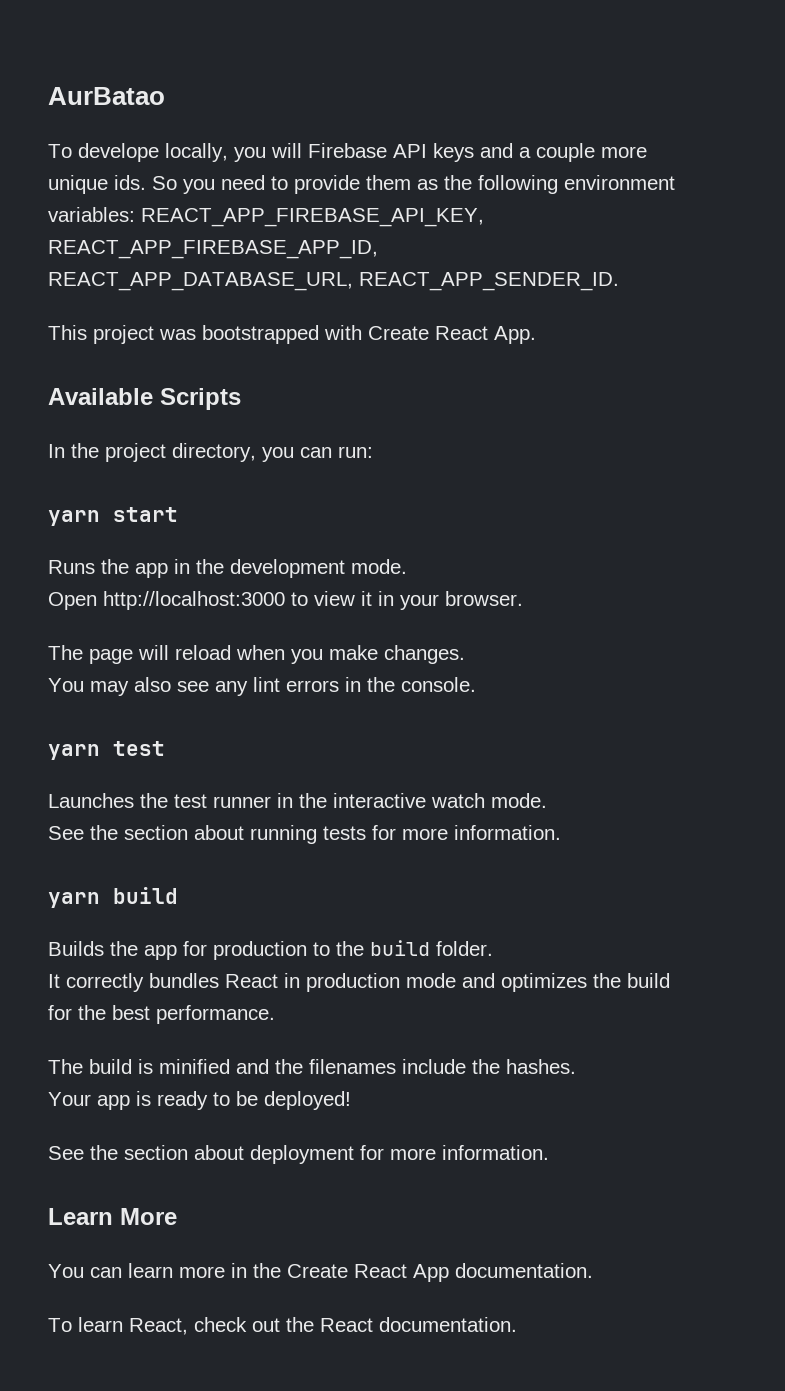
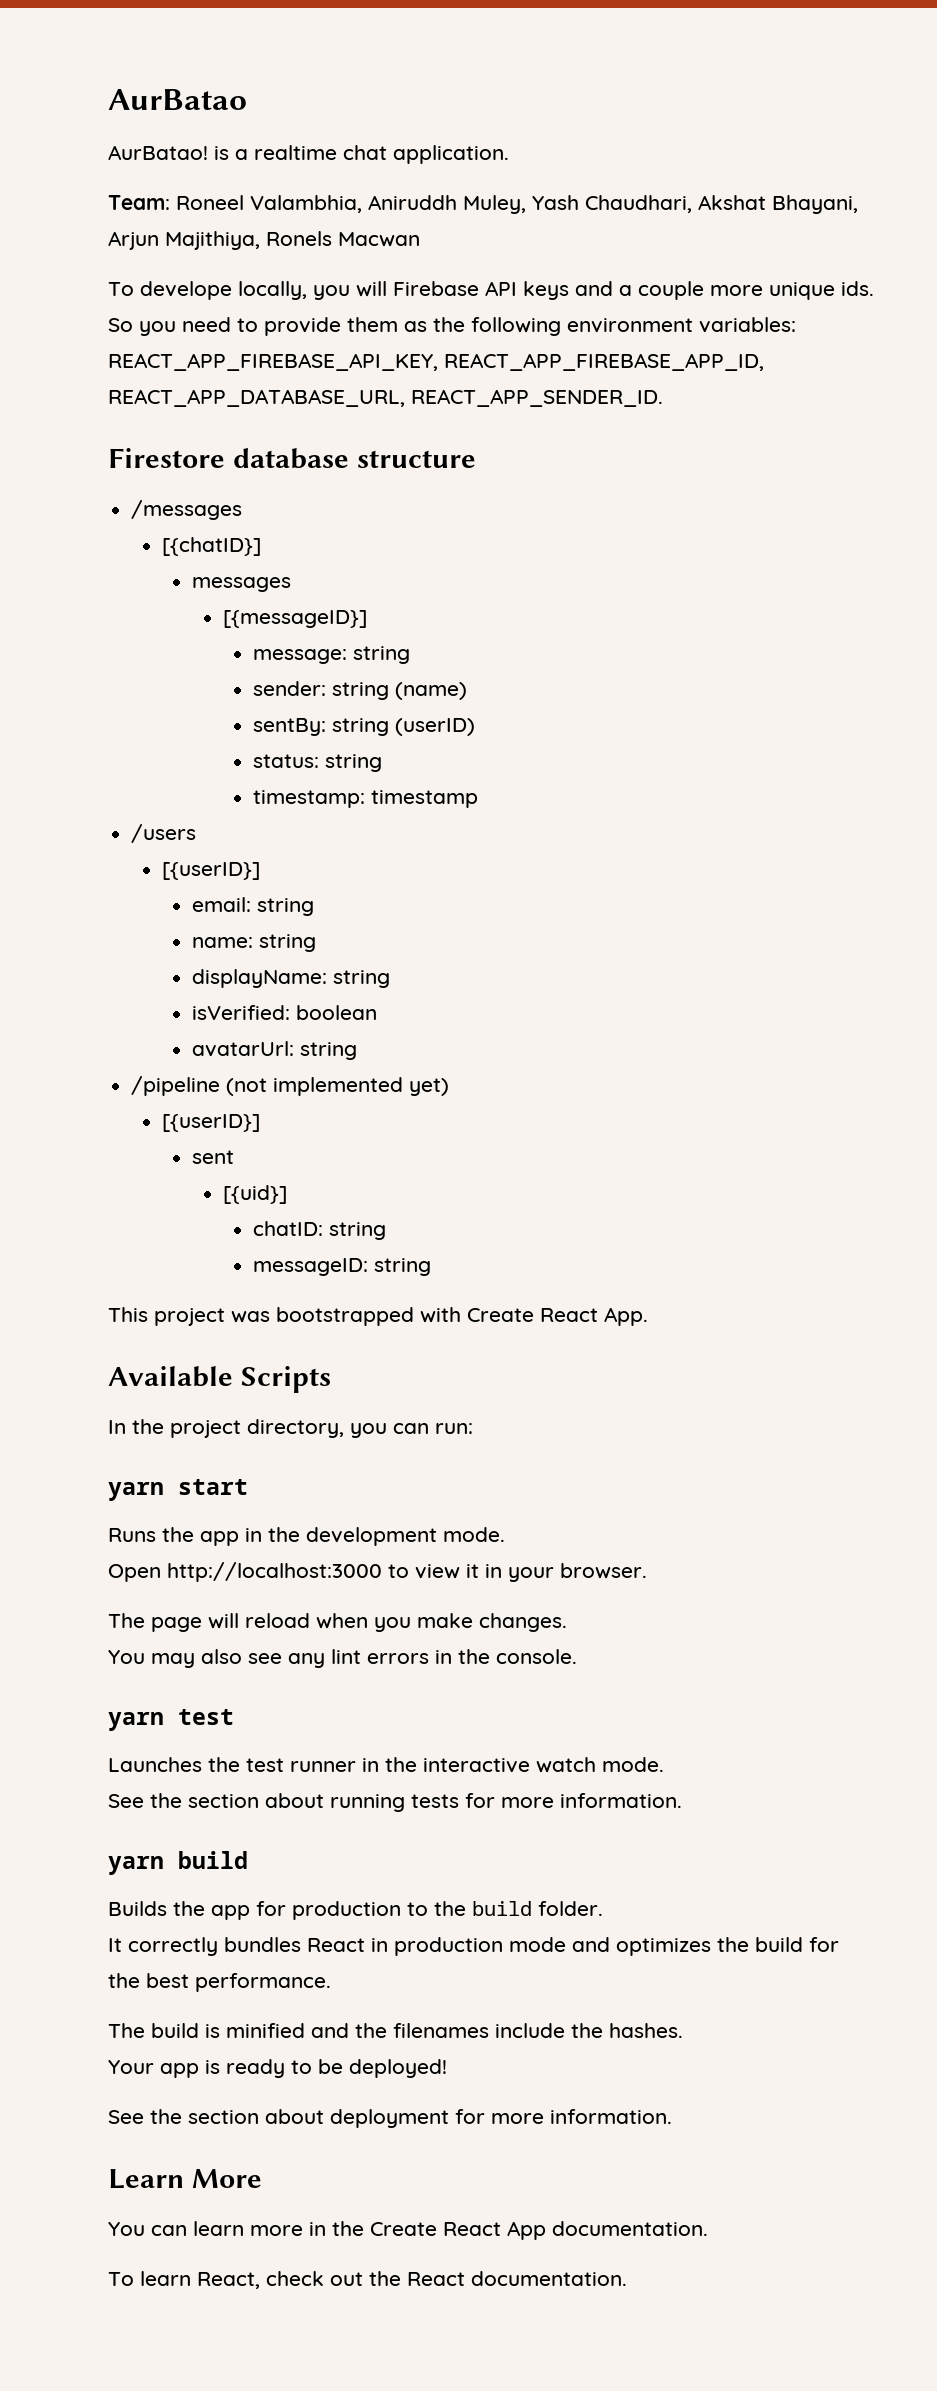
+ AurBatao! is a realtime chat application.
+ Team: Roneel Valambhia, Aniruddh Muley, Yash Chaudhari, Akshat Bhayani, Arjun Majithiya, Ronels Macwan
+ Firestore database structure
+ /messages
+ [{chatID}]
+ messages
+ [{messageID}]
+ message: string
+ sender: string (name)
+ sentBy: string (userID)
+ status: string
+ timestamp: timestamp
+ /users
+ [{userID}]
+ email: string
+ name: string
+ displayName: string
+ isVerified: boolean
+ avatarUrl: string
+ /pipeline (not implemented yet)
+ [{userID}]
+ sent
+ [{uid}]
+ chatID: string
+ messageID: string

